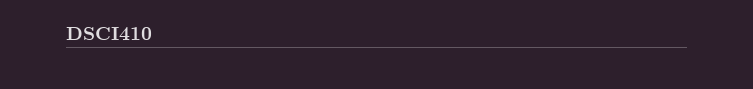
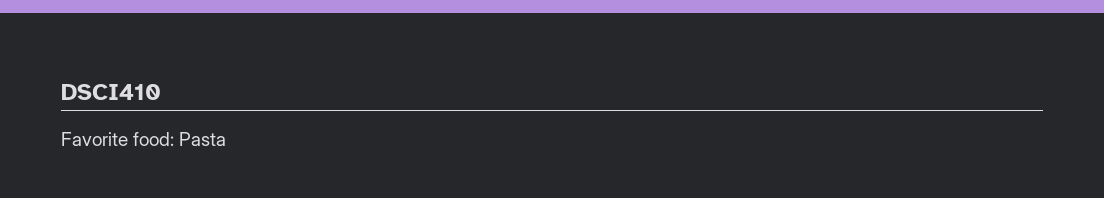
+ Favorite food: Pasta

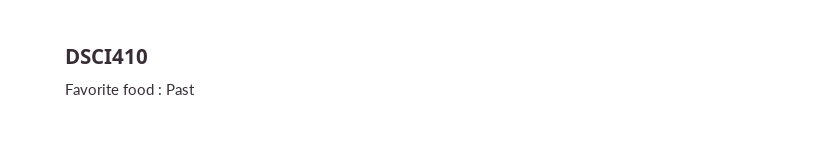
- Favorite food: Pasta
+ Favorite food : Past

